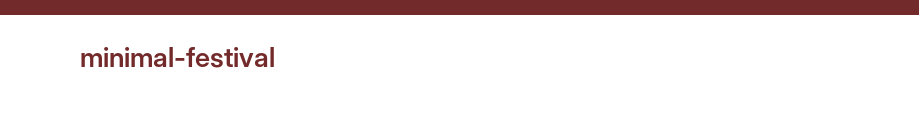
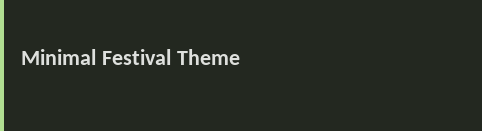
- minimal-festival
+ Minimal Festival Theme

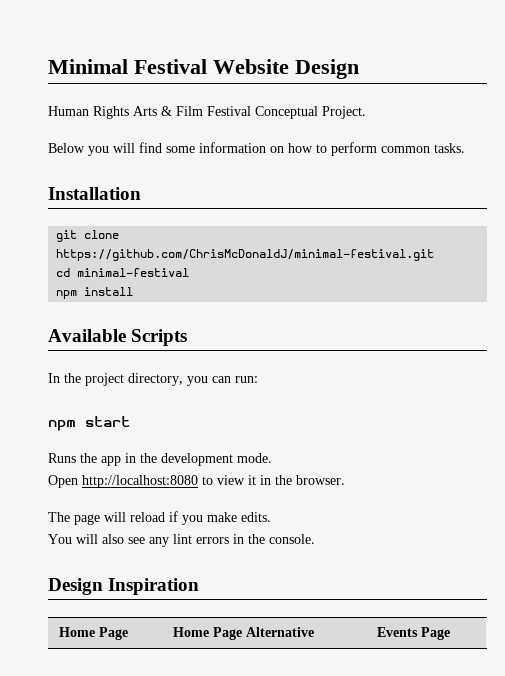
- Minimal Festival Theme
+ Minimal Festival Website Design
+ Human Rights Arts & Film Festival Conceptual Project.
+ Below you will find some information on how to perform common tasks.
+ Installation
+ git clone https://github.com/ChrisMcDonaldJ/minimal-festival.git
+ cd minimal-festival
+ npm install
+ Available Scripts
+ In the project directory, you can run:
+ npm start
+ Runs the app in the development mode.
+ Open http://localhost:8080 to view it in the browser.
+ The page will reload if you make edits.
+ You will also see any lint errors in the console.
+ Design Inspiration
+ Home Page | Home Page Alternative | Events Page

